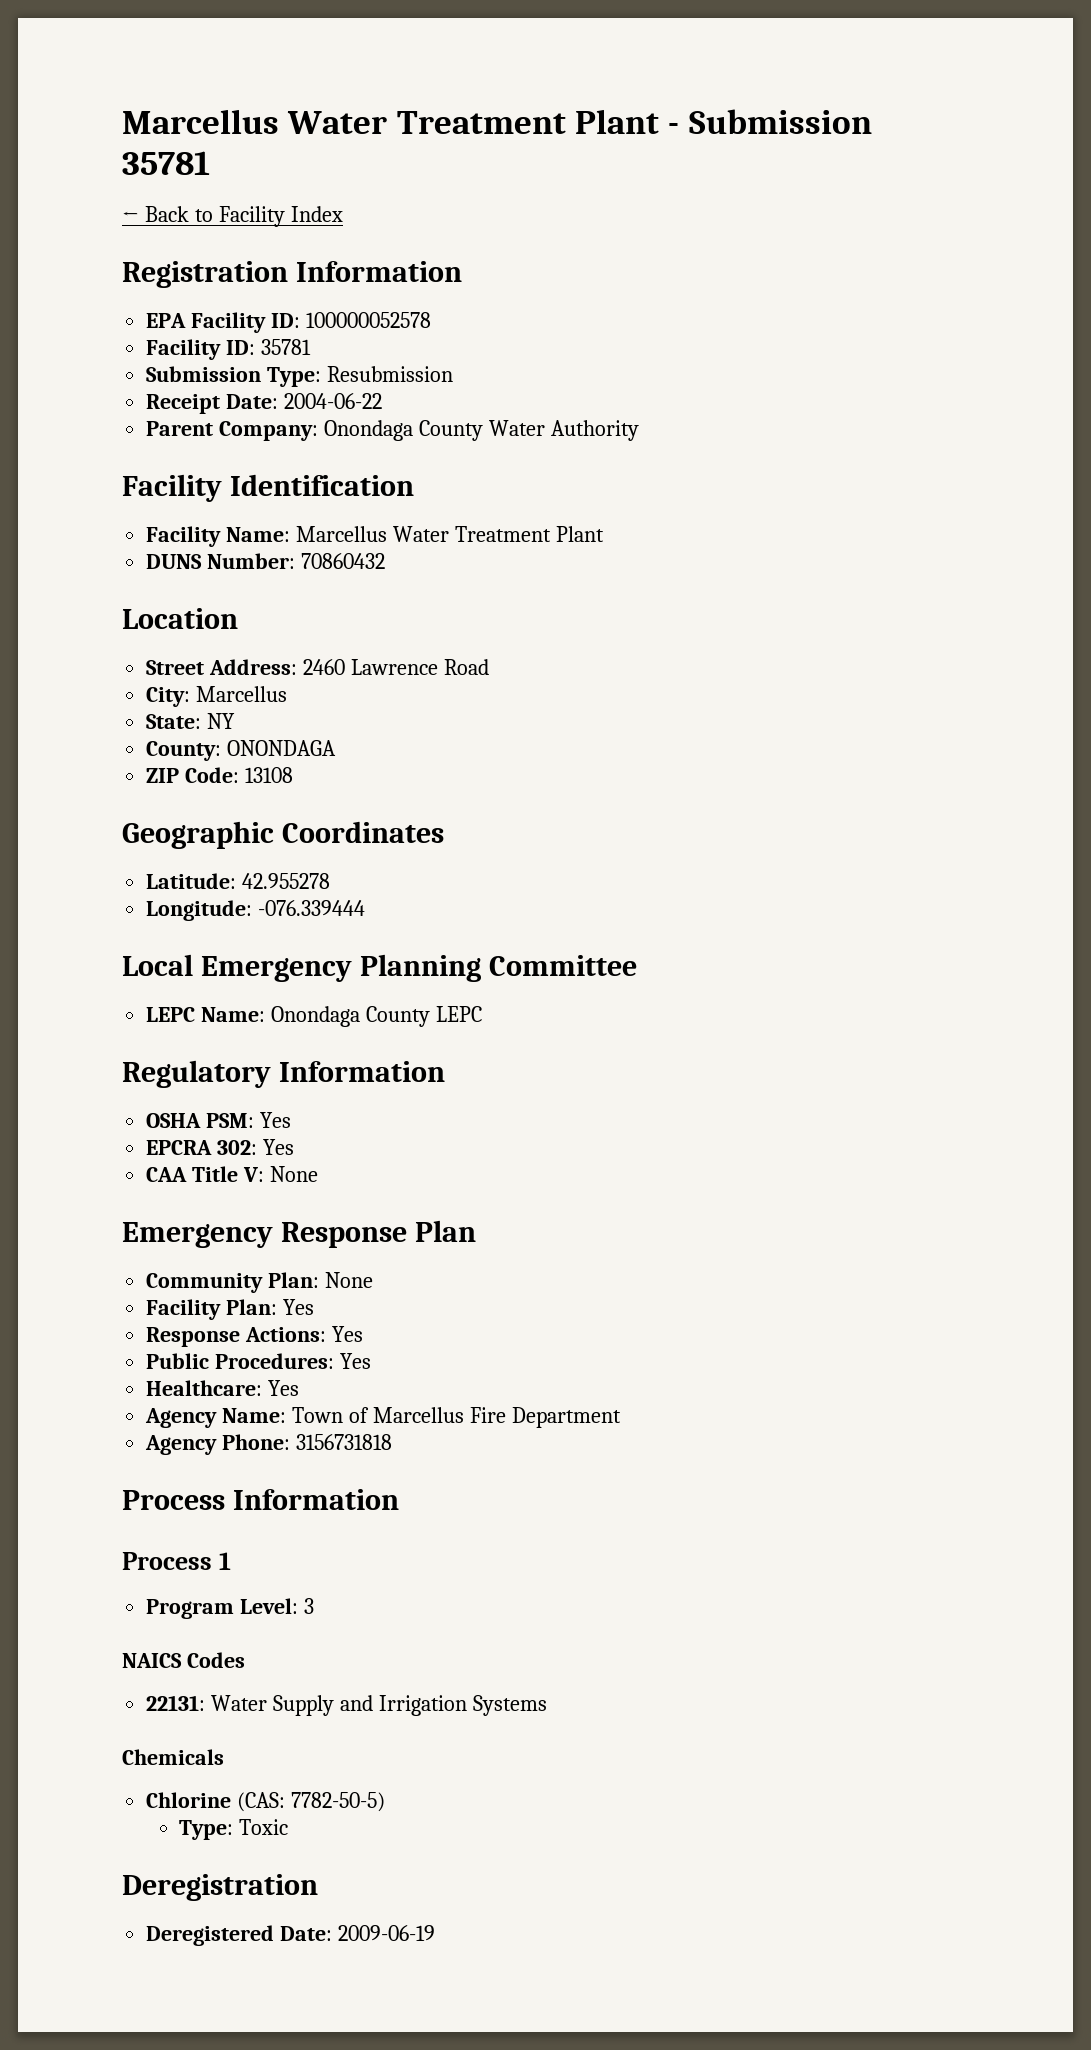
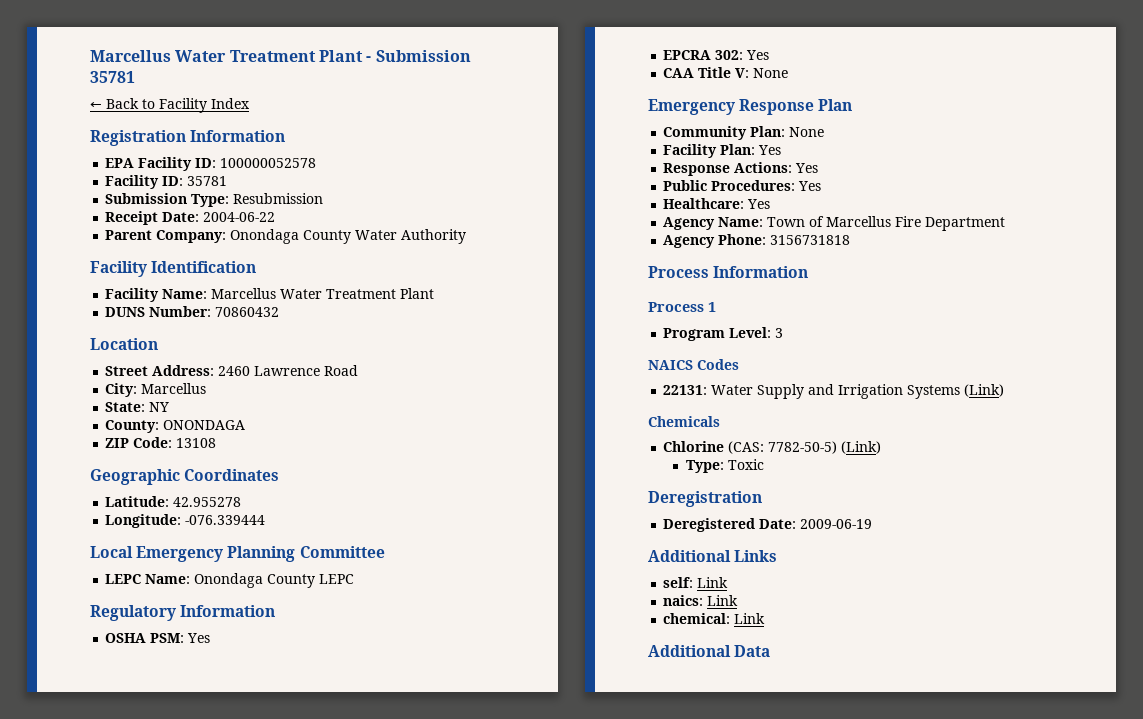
- 22131: Water Supply and Irrigation Systems
+ 22131: Water Supply and Irrigation Systems (Link)
- Chlorine (CAS: 7782-50-5)
+ Chlorine (CAS: 7782-50-5) (Link)
+ Additional Links
+ self: Link
+ naics: Link
+ chemical: Link
+ Additional Data

